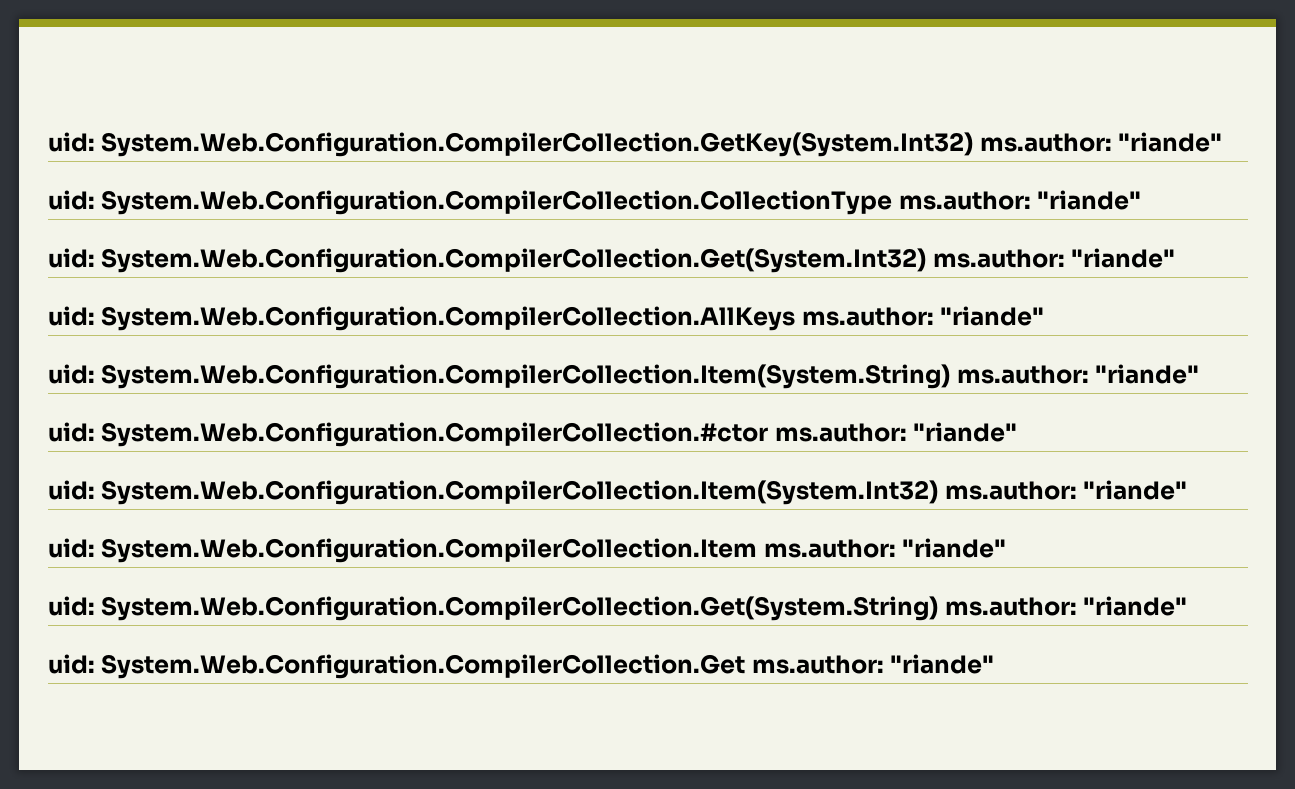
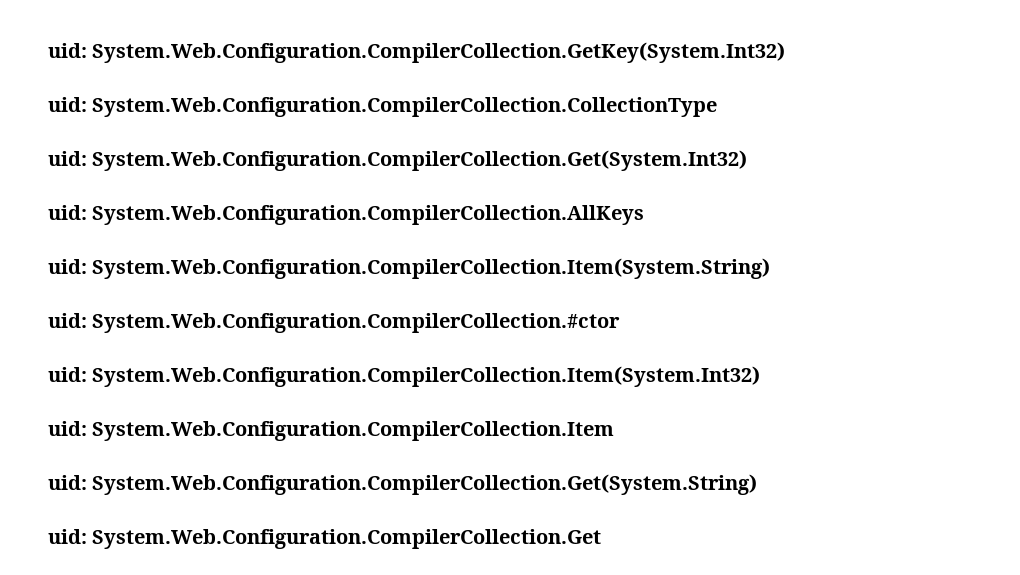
- uid: System.Web.Configuration.CompilerCollection.GetKey(System.Int32) ms.author: "riande"
+ uid: System.Web.Configuration.CompilerCollection.GetKey(System.Int32)
- uid: System.Web.Configuration.CompilerCollection.CollectionType ms.author: "riande"
+ uid: System.Web.Configuration.CompilerCollection.CollectionType
- uid: System.Web.Configuration.CompilerCollection.Get(System.Int32) ms.author: "riande"
+ uid: System.Web.Configuration.CompilerCollection.Get(System.Int32)
- uid: System.Web.Configuration.CompilerCollection.AllKeys ms.author: "riande"
+ uid: System.Web.Configuration.CompilerCollection.AllKeys
- uid: System.Web.Configuration.CompilerCollection.Item(System.String) ms.author: "riande"
+ uid: System.Web.Configuration.CompilerCollection.Item(System.String)
- uid: System.Web.Configuration.CompilerCollection.#ctor ms.author: "riande"
+ uid: System.Web.Configuration.CompilerCollection.#ctor
- uid: System.Web.Configuration.CompilerCollection.Item(System.Int32) ms.author: "riande"
+ uid: System.Web.Configuration.CompilerCollection.Item(System.Int32)
- uid: System.Web.Configuration.CompilerCollection.Item ms.author: "riande"
+ uid: System.Web.Configuration.CompilerCollection.Item
- uid: System.Web.Configuration.CompilerCollection.Get(System.String) ms.author: "riande"
+ uid: System.Web.Configuration.CompilerCollection.Get(System.String)
- uid: System.Web.Configuration.CompilerCollection.Get ms.author: "riande"
+ uid: System.Web.Configuration.CompilerCollection.Get

